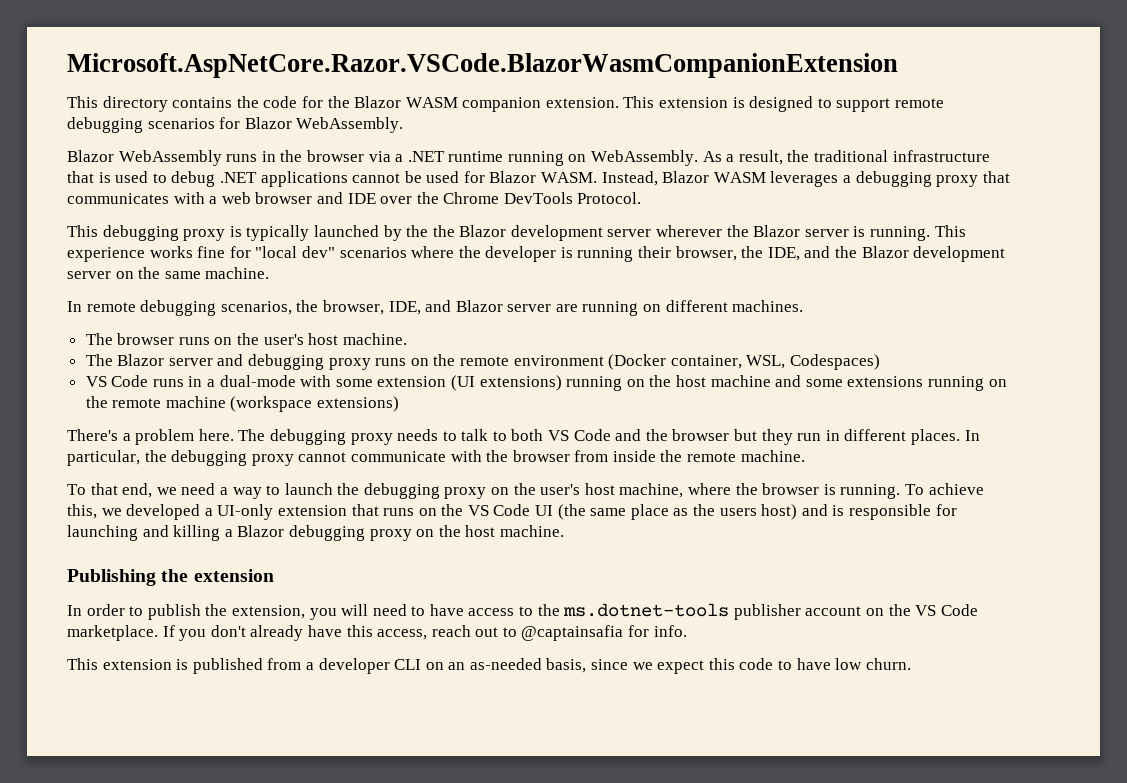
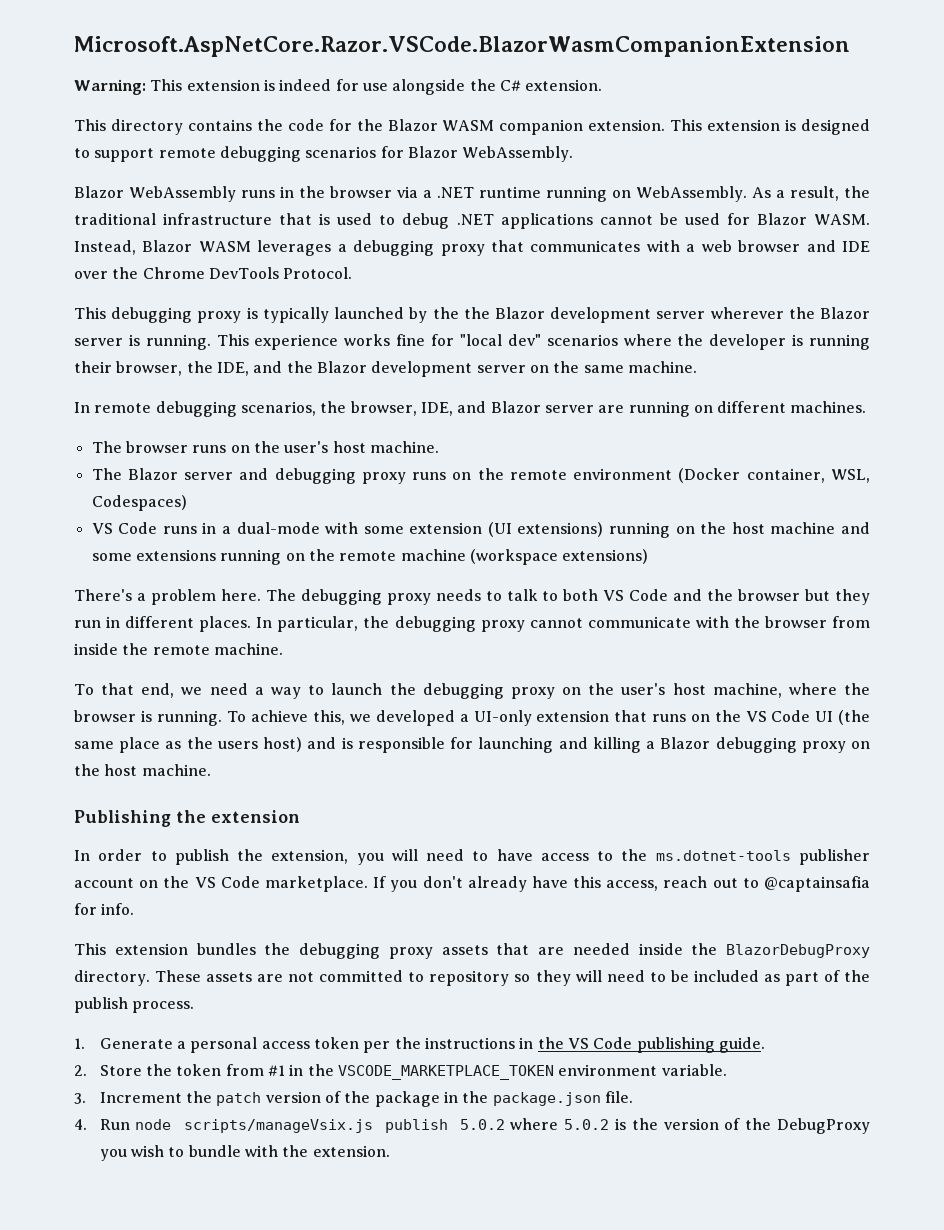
+ Warning: This extension is indeed for use alongside the C# extension.
- This extension is published from a developer CLI on an as-needed basis, since we expect this code to have low churn.
+ This extension bundles the debugging proxy assets that are needed inside the BlazorDebugProxy directory. These assets are not committed to repository so they will need to be included as part of the publish process.
+ 1. Generate a personal access token per the instructions in the VS Code publishing guide.
+ 2. Store the token from #1 in the VSCODE_MARKETPLACE_TOKEN environment variable.
+ 3. Increment the patch version of the package in the package.json file.
+ 4. Run node scripts/manageVsix.js publish 5.0.2 where 5.0.2 is the version of the DebugProxy you wish to bundle with the extension.

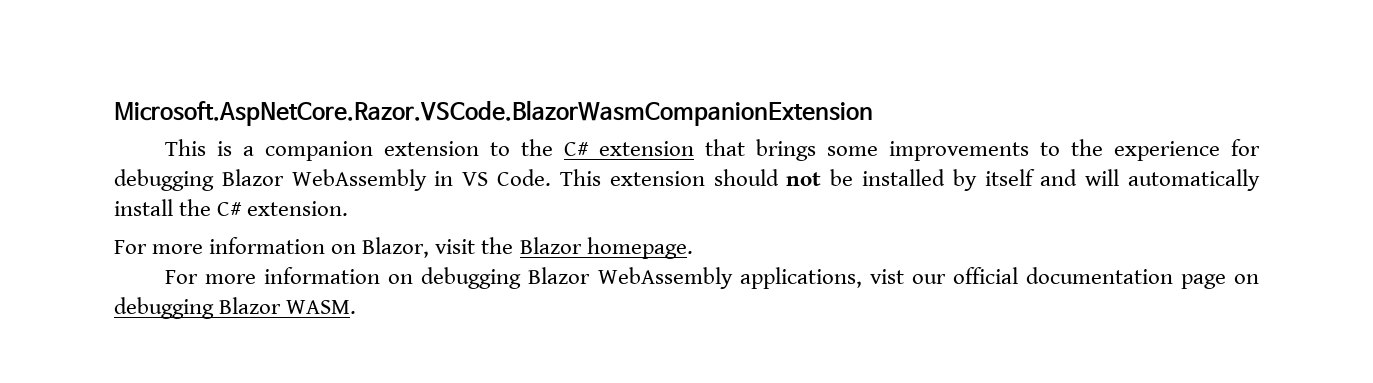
- Warning: This extension is indeed for use alongside the C# extension.
- This directory contains the code for the Blazor WASM companion extension. This extension is designed to support remote debugging scenarios for Blazor WebAssembly.
- Blazor WebAssembly runs in the browser via a .NET runtime running on WebAssembly. As a result, the traditional infrastructure that is used to debug .NET applications cannot be used for Blazor WASM. Instead, Blazor WASM leverages a debugging proxy that communicates with a web browser and IDE over the Chrome DevTools Protocol.
- This debugging proxy is typically launched by the the Blazor development server wherever the Blazor server is running. This experience works fine for "local dev" scenarios where the developer is running their browser, the IDE, and the Blazor development server on the same machine.
- In remote debugging scenarios, the browser, IDE, and Blazor server are running on different machines.
- The browser runs on the user's host machine.
- The Blazor server and debugging proxy runs on the remote environment (Docker container, WSL, Codespaces)
- VS Code runs in a dual-mode with some extension (UI extensions) running on the host machine and some extensions running on the remote machine (workspace extensions)
- There's a problem here. The debugging proxy needs to talk to both VS Code and the browser but they run in different places. In particular, the debugging proxy cannot communicate with the browser from inside the remote machine.
- To that end, we need a way to launch the debugging proxy on the user's host machine, where the browser is running. To achieve this, we developed a UI-only extension that runs on the VS Code UI (the same place as the users host) and is responsible for launching and killing a Blazor debugging proxy on the host machine.
- Publishing the extension
- In order to publish the extension, you will need to have access to the ms.dotnet-tools publisher account on the VS Code marketplace. If you don't already have this access, reach out to @captainsafia for info.
- This extension bundles the debugging proxy assets that are needed inside the BlazorDebugProxy directory. These assets are not committed to repository so they will need to be included as part of the publish process.
- 1. Generate a personal access token per the instructions in the VS Code publishing guide.
- 2. Store the token from #1 in the VSCODE_MARKETPLACE_TOKEN environment variable.
- 3. Increment the patch version of the package in the package.json file.
- 4. Run node scripts/manageVsix.js publish 5.0.2 where 5.0.2 is the version of the DebugProxy you wish to bundle with the extension.
+ This is a companion extension to the C# extension that brings some improvements to the experience for debugging Blazor WebAssembly in VS Code. This extension should not be installed by itself and will automatically install the C# extension.
+ For more information on Blazor, visit the Blazor homepage.
+ For more information on debugging Blazor WebAssembly applications, vist our official documentation page on debugging Blazor WASM.

